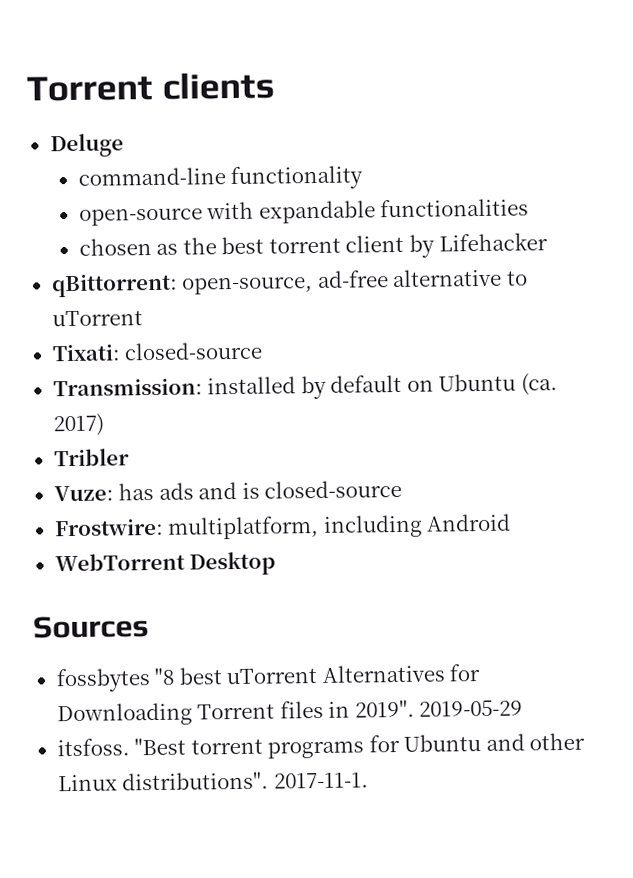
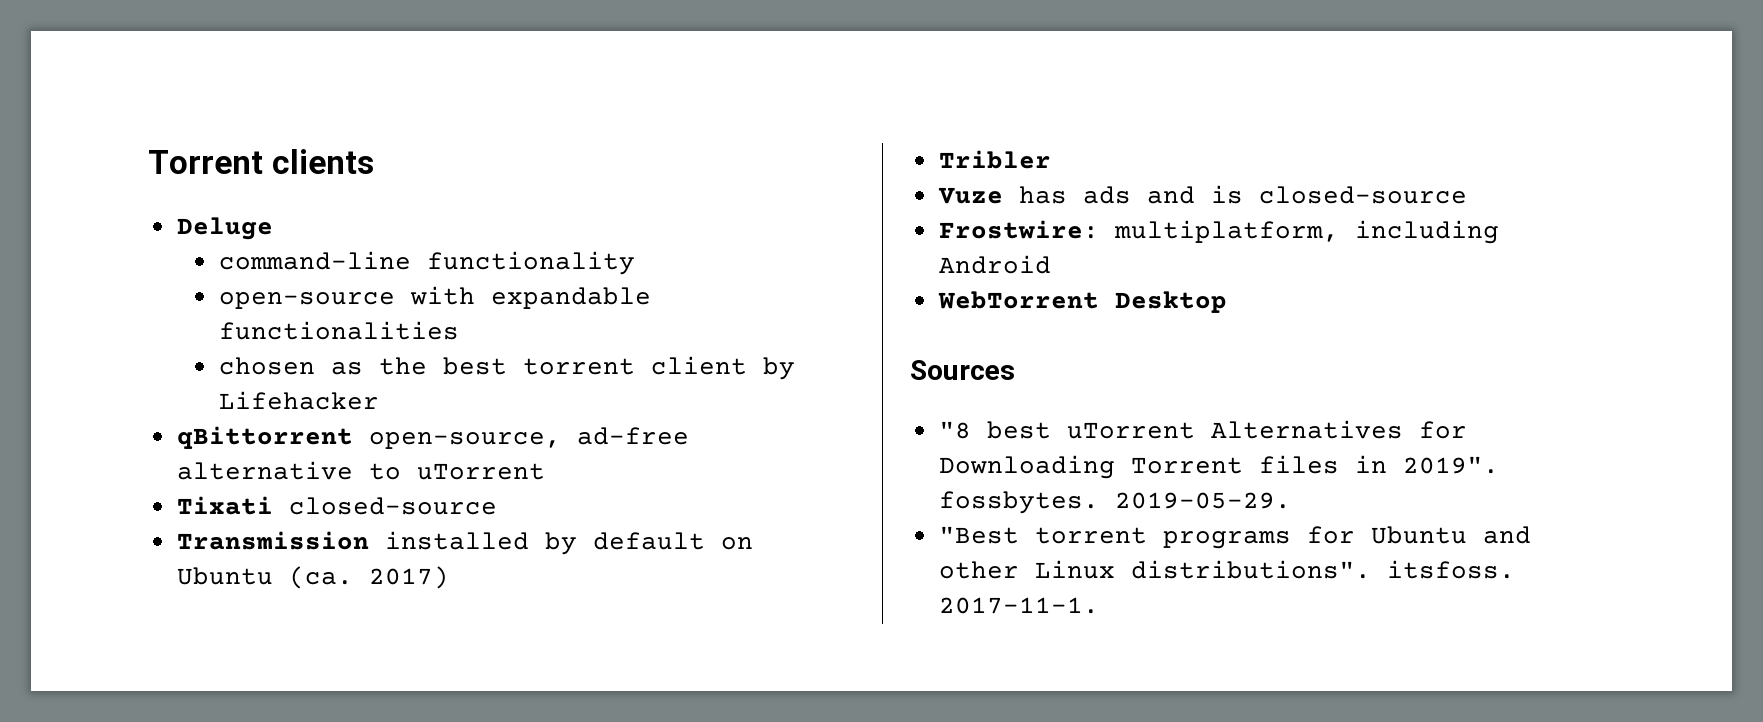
- qBittorrent: open-source, ad-free alternative to uTorrent
+ qBittorrent open-source, ad-free alternative to uTorrent
- Tixati: closed-source
- Transmission: installed by default on Ubuntu (ca. 2017)
+ Tixati closed-source
+ Transmission installed by default on Ubuntu (ca. 2017)
- Vuze: has ads and is closed-source
+ Vuze has ads and is closed-source
- fossbytes "8 best uTorrent Alternatives for Downloading Torrent files in 2019". 2019-05-29
- itsfoss. "Best torrent programs for Ubuntu and other Linux distributions".
+ "8 best uTorrent Alternatives for Downloading Torrent files in 2019". fossbytes. 2019-05-29.
+ "Best torrent programs for Ubuntu and other Linux distributions". itsfoss.

